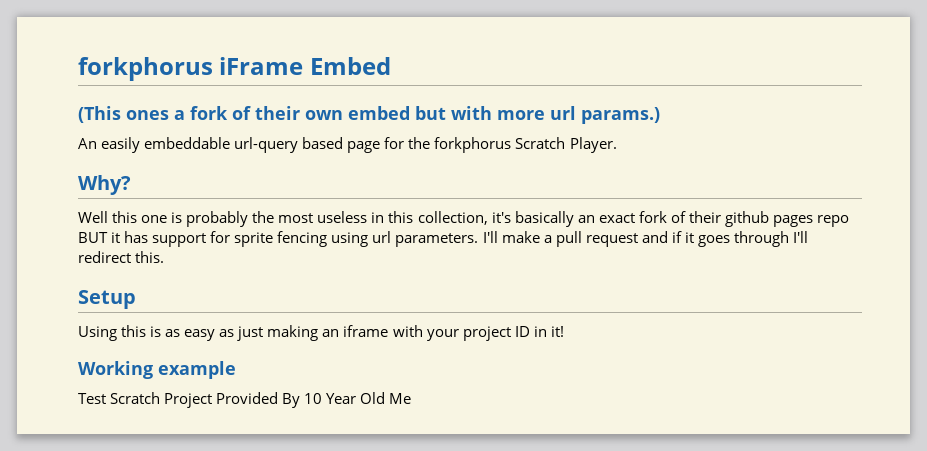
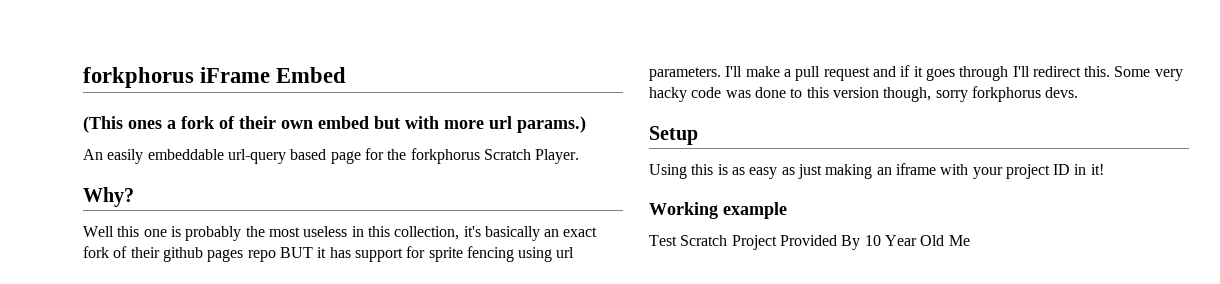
+ Some very hacky code was done to this version though, sorry forkphorus devs.

